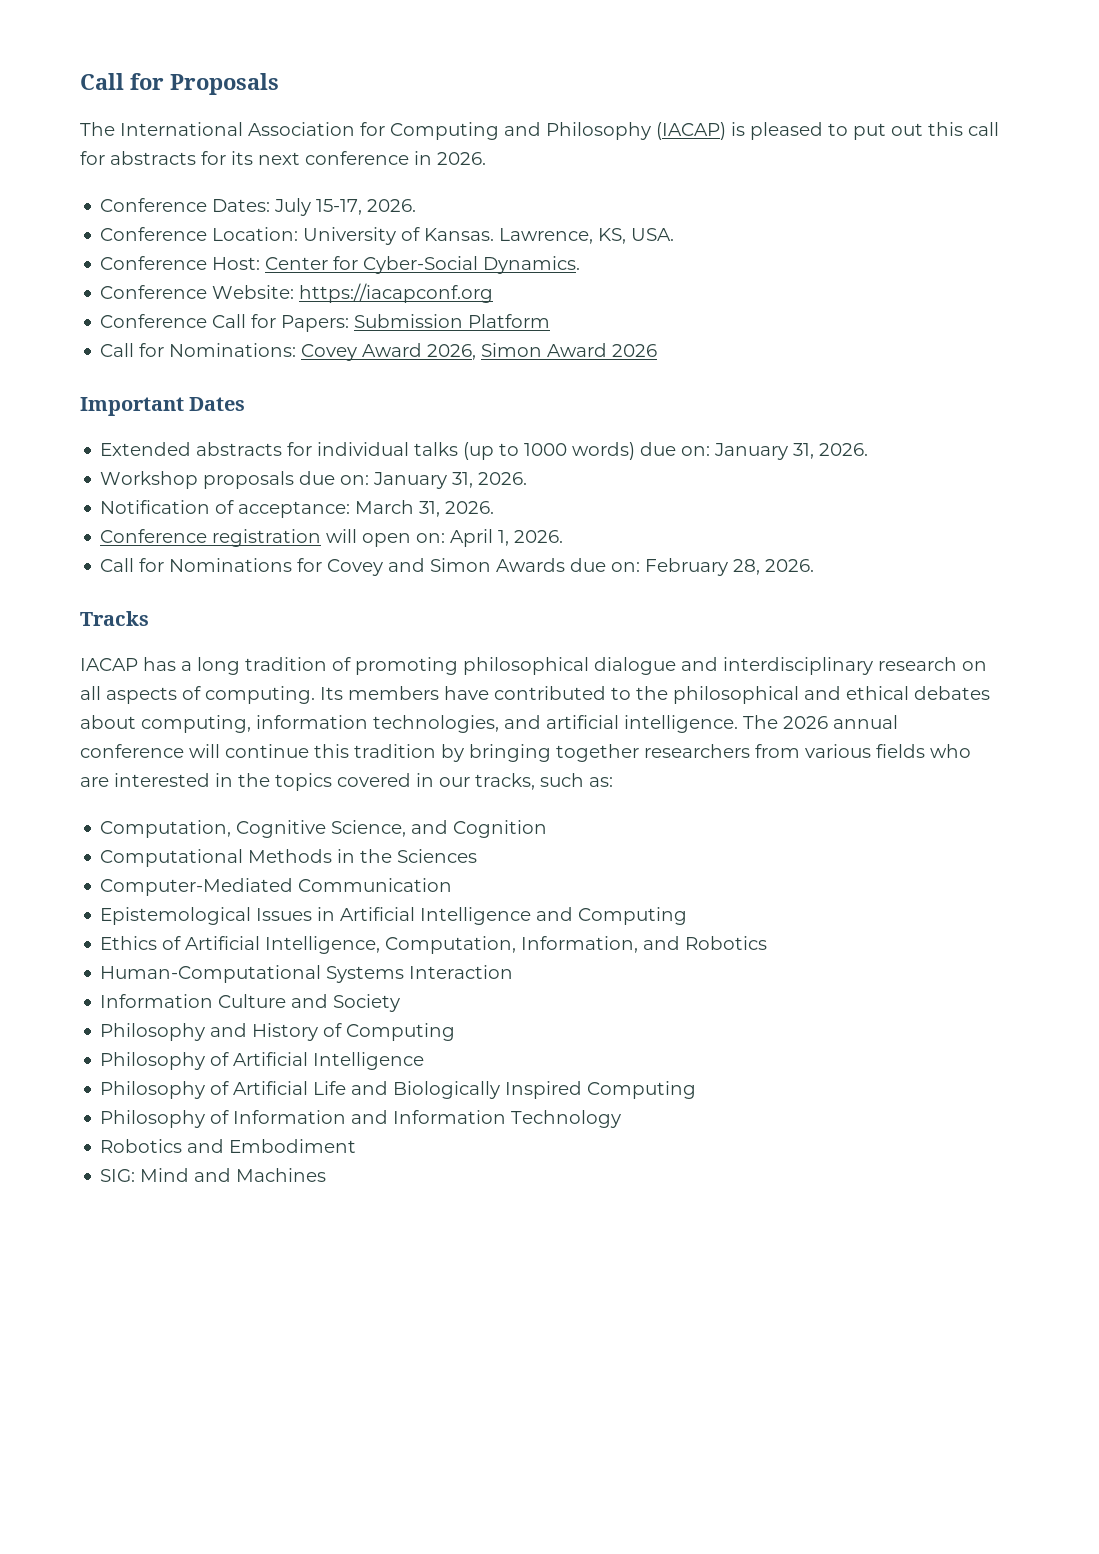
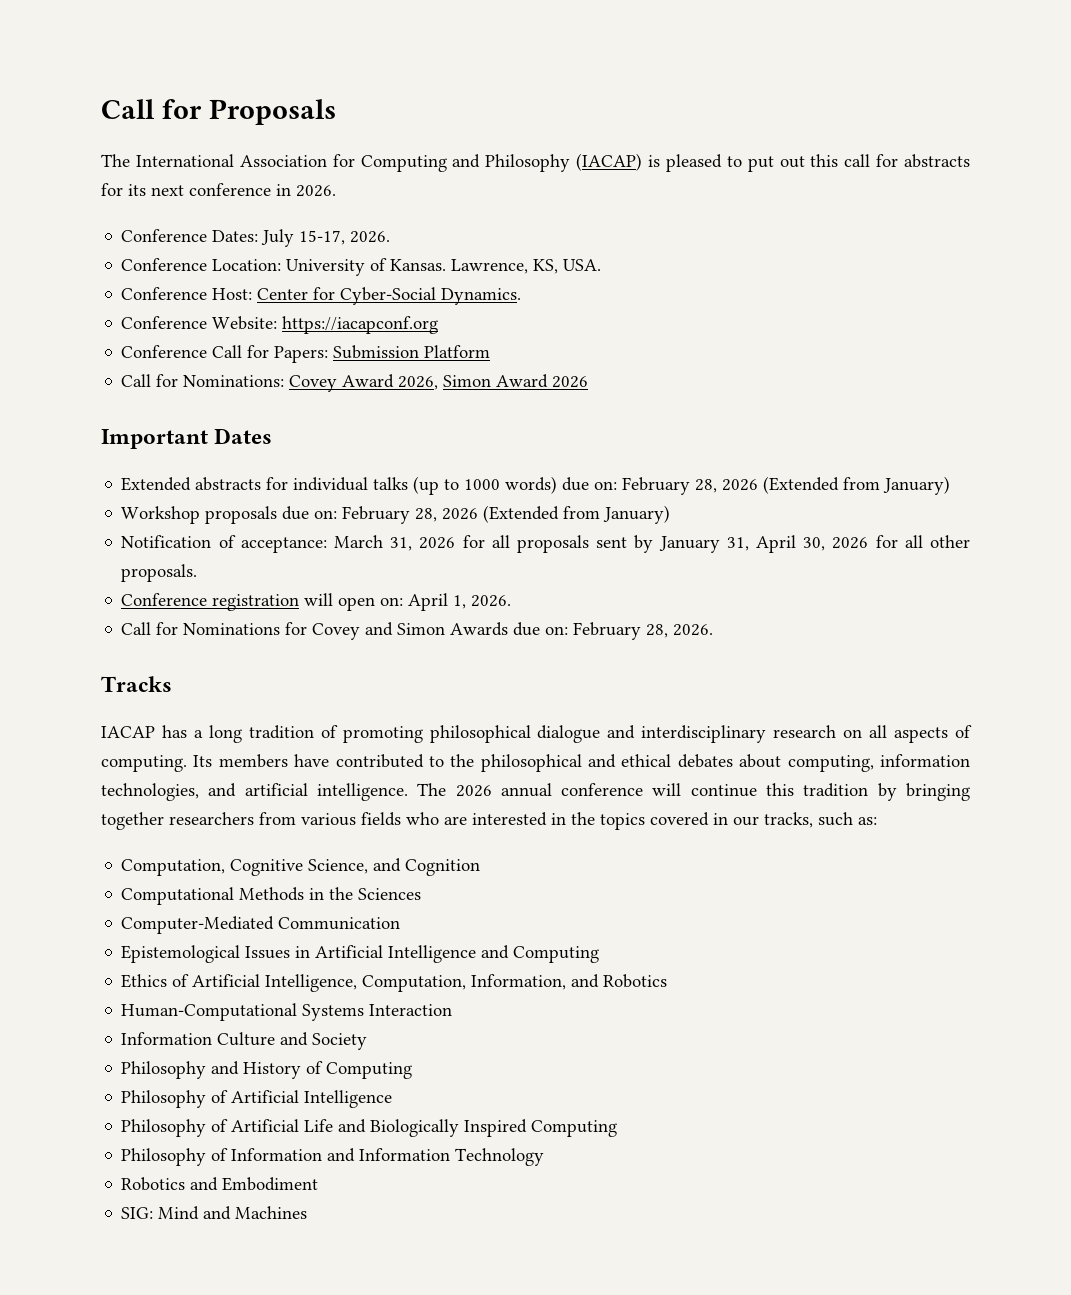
- Extended abstracts for individual talks (up to 1000 words) due on: January 31, 2026.
- Workshop proposals due on: January 31, 2026.
+ Extended abstracts for individual talks (up to 1000 words) due on: February 28, 2026 (Extended from January)
+ Workshop proposals due on: February 28, 2026 (Extended from January)
- Notification of acceptance: March 31, 2026.
+ Notification of acceptance: March 31, 2026 for all proposals sent by January 31, April 30, 2026 for all other proposals.

